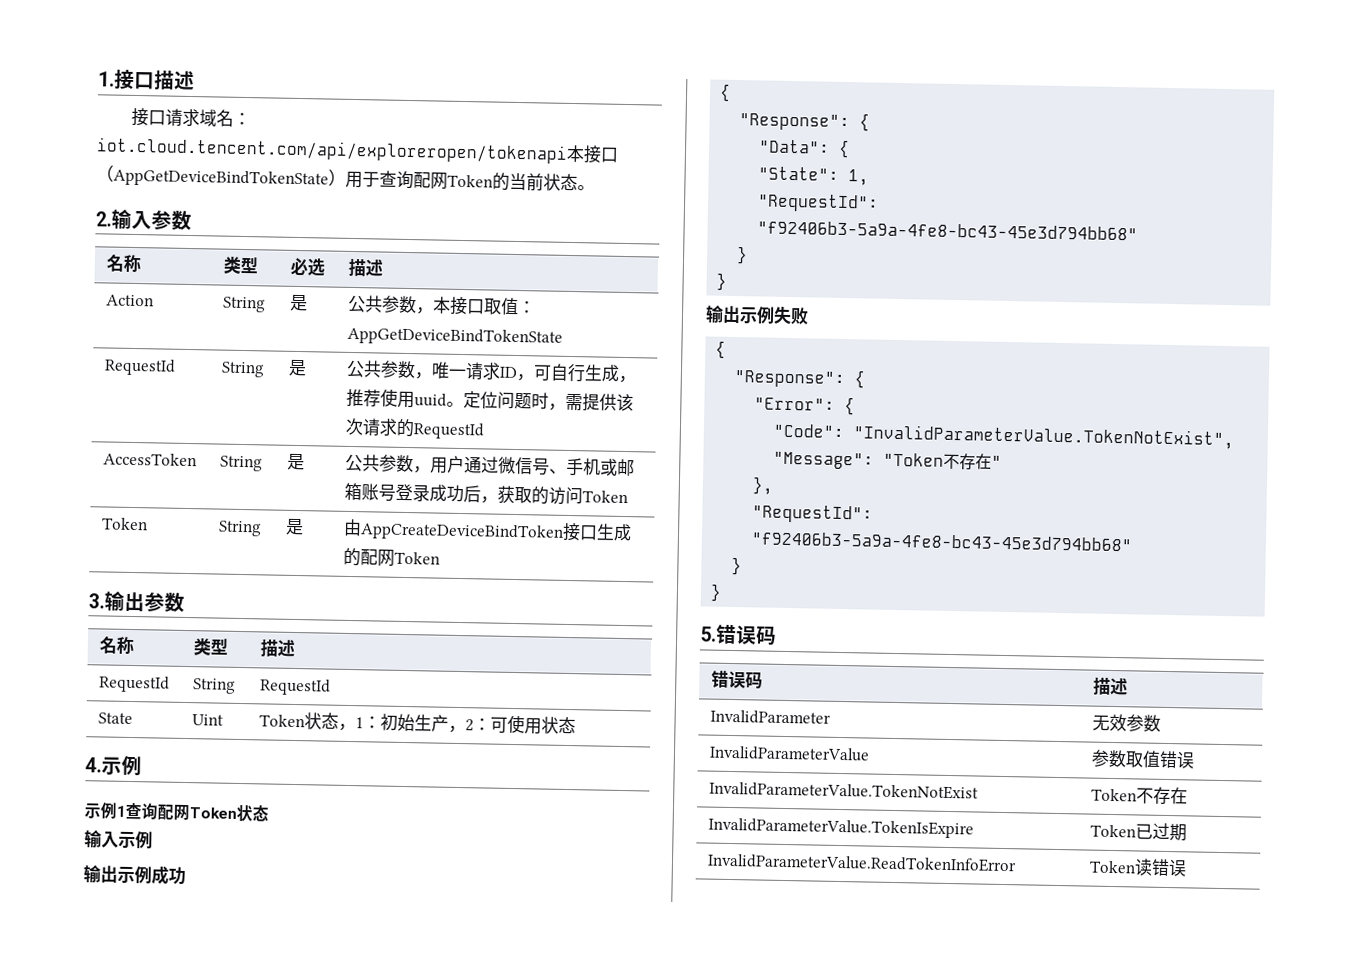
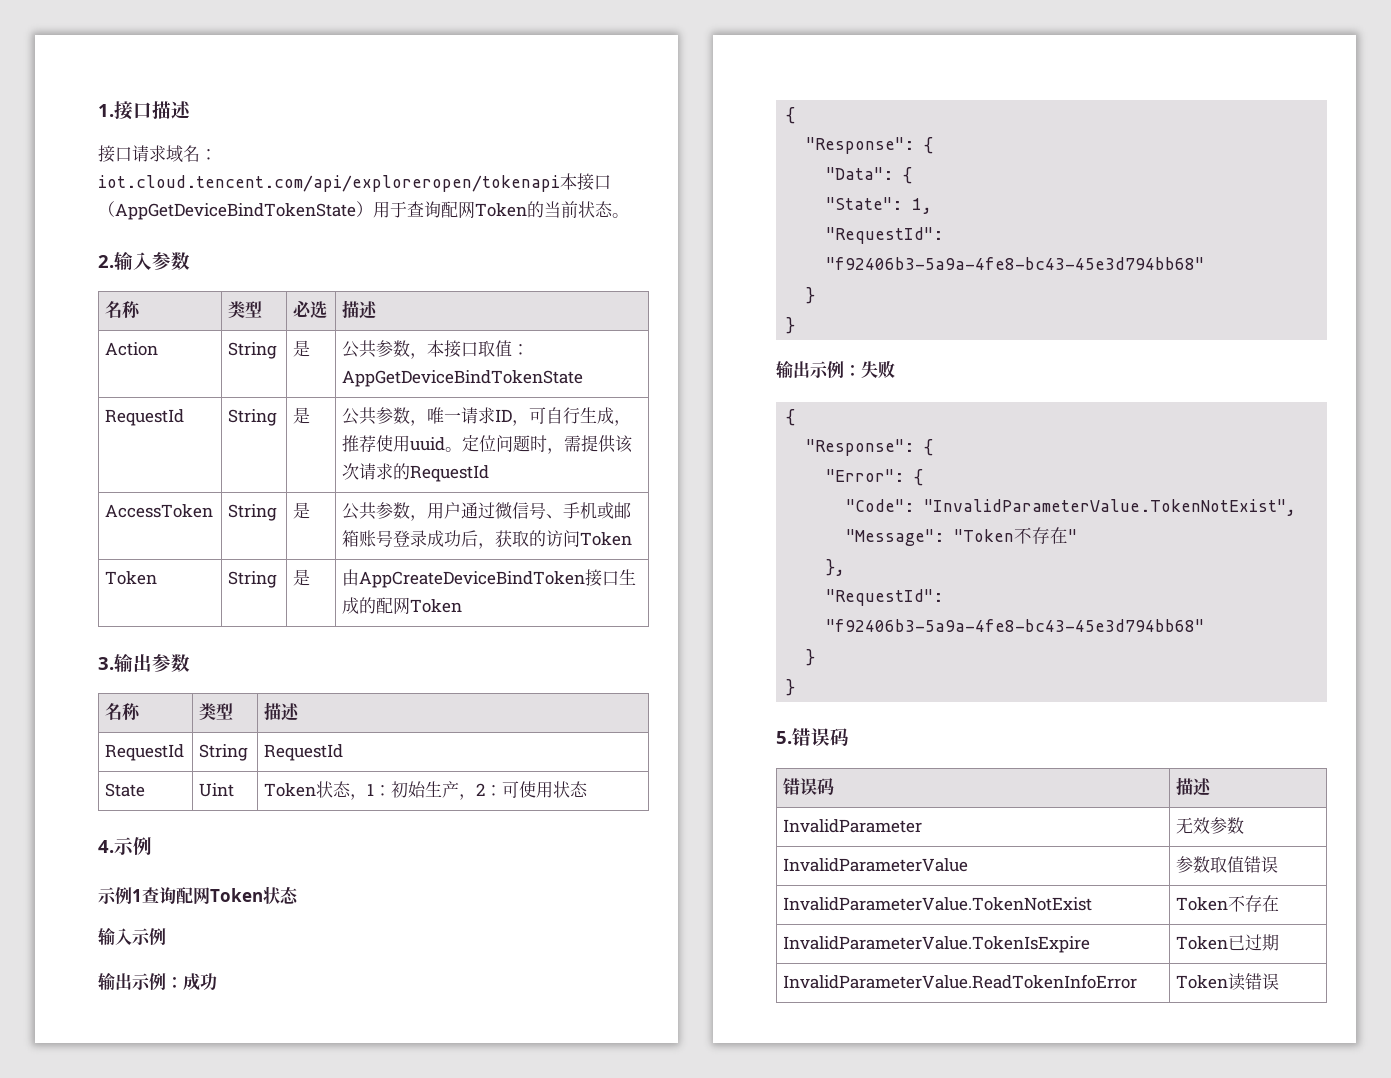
- 输出示例成功
+ 输出示例：成功
- 输出示例失败
+ 输出示例：失败

